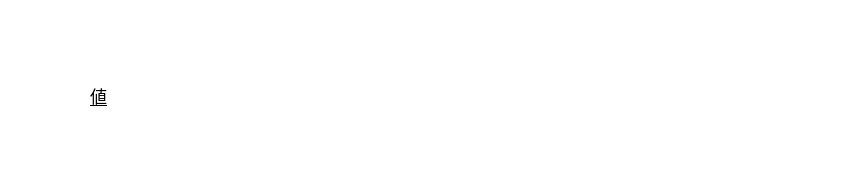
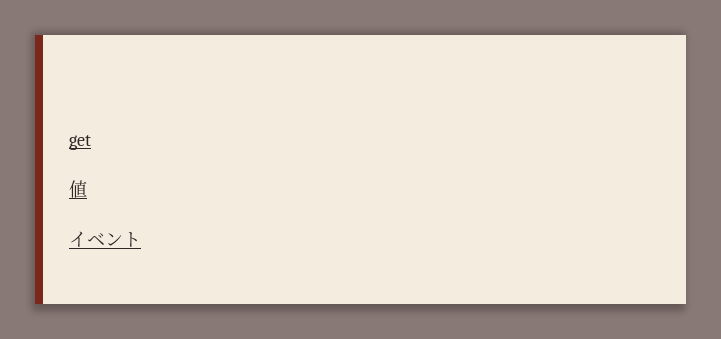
+ get
+ イベント

